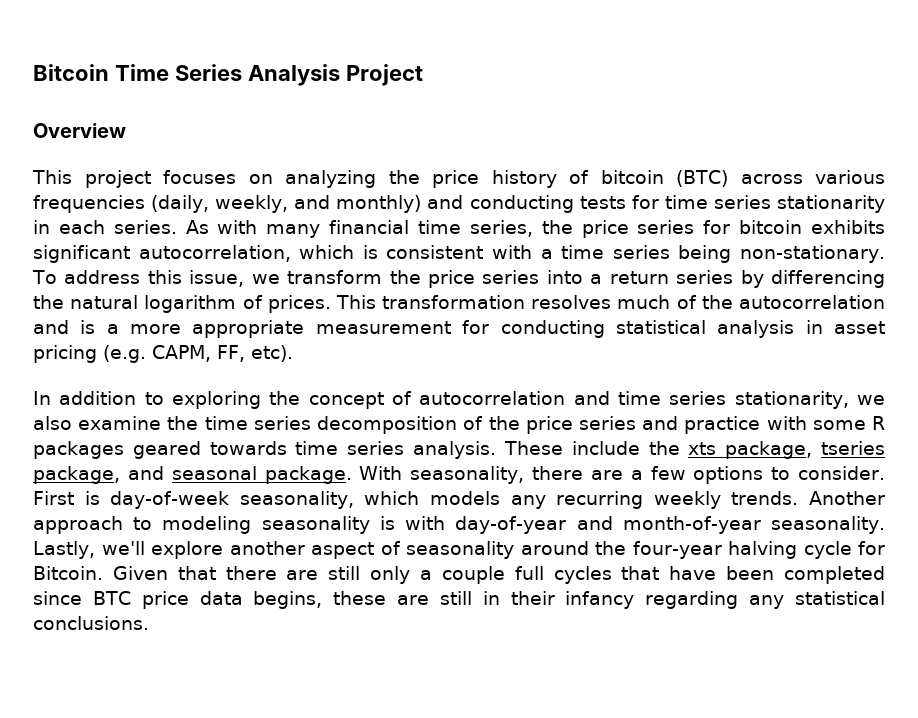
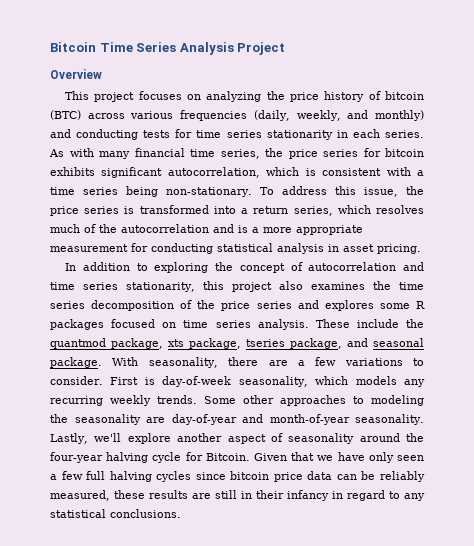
- To address this issue, we transform the price series into a return series by differencing the natural logarithm of prices. This transformation resolves much of the autocorrelation and is a more appropriate measurement for conducting statistical analysis in asset pricing (e.g. CAPM, FF, etc).
+ To address this issue, the price series is transformed into a return series, which resolves much of the autocorrelation and is a more appropriate measurement for conducting statistical analysis in asset pricing.
- In addition to exploring the concept of autocorrelation and time series stationarity, we also examine the time series decomposition of the price series and practice with some R packages geared towards time series analysis.
+ In addition to exploring the concept of autocorrelation and time series stationarity, this project also examines the time series decomposition of the price series and explores some R packages focused on time series analysis.
- These include the xts package, tseries package, and seasonal package.
+ These include the quantmod package, xts package, tseries package, and seasonal package.
- With seasonality, there are a few options to consider.
+ With seasonality, there are a few variations to consider.
- Another approach to modeling seasonality is with day-of-year and month-of-year seasonality.
+ Some other approaches to modeling the seasonality are day-of-year and month-of-year seasonality.
- Given that there are still only a couple full cycles that have been completed since BTC price data begins, these are still in their infancy regarding any statistical conclusions.
+ Given that we have only seen a few full halving cycles since bitcoin price data can be reliably measured, these results are still in their infancy in regard to any statistical conclusions.

